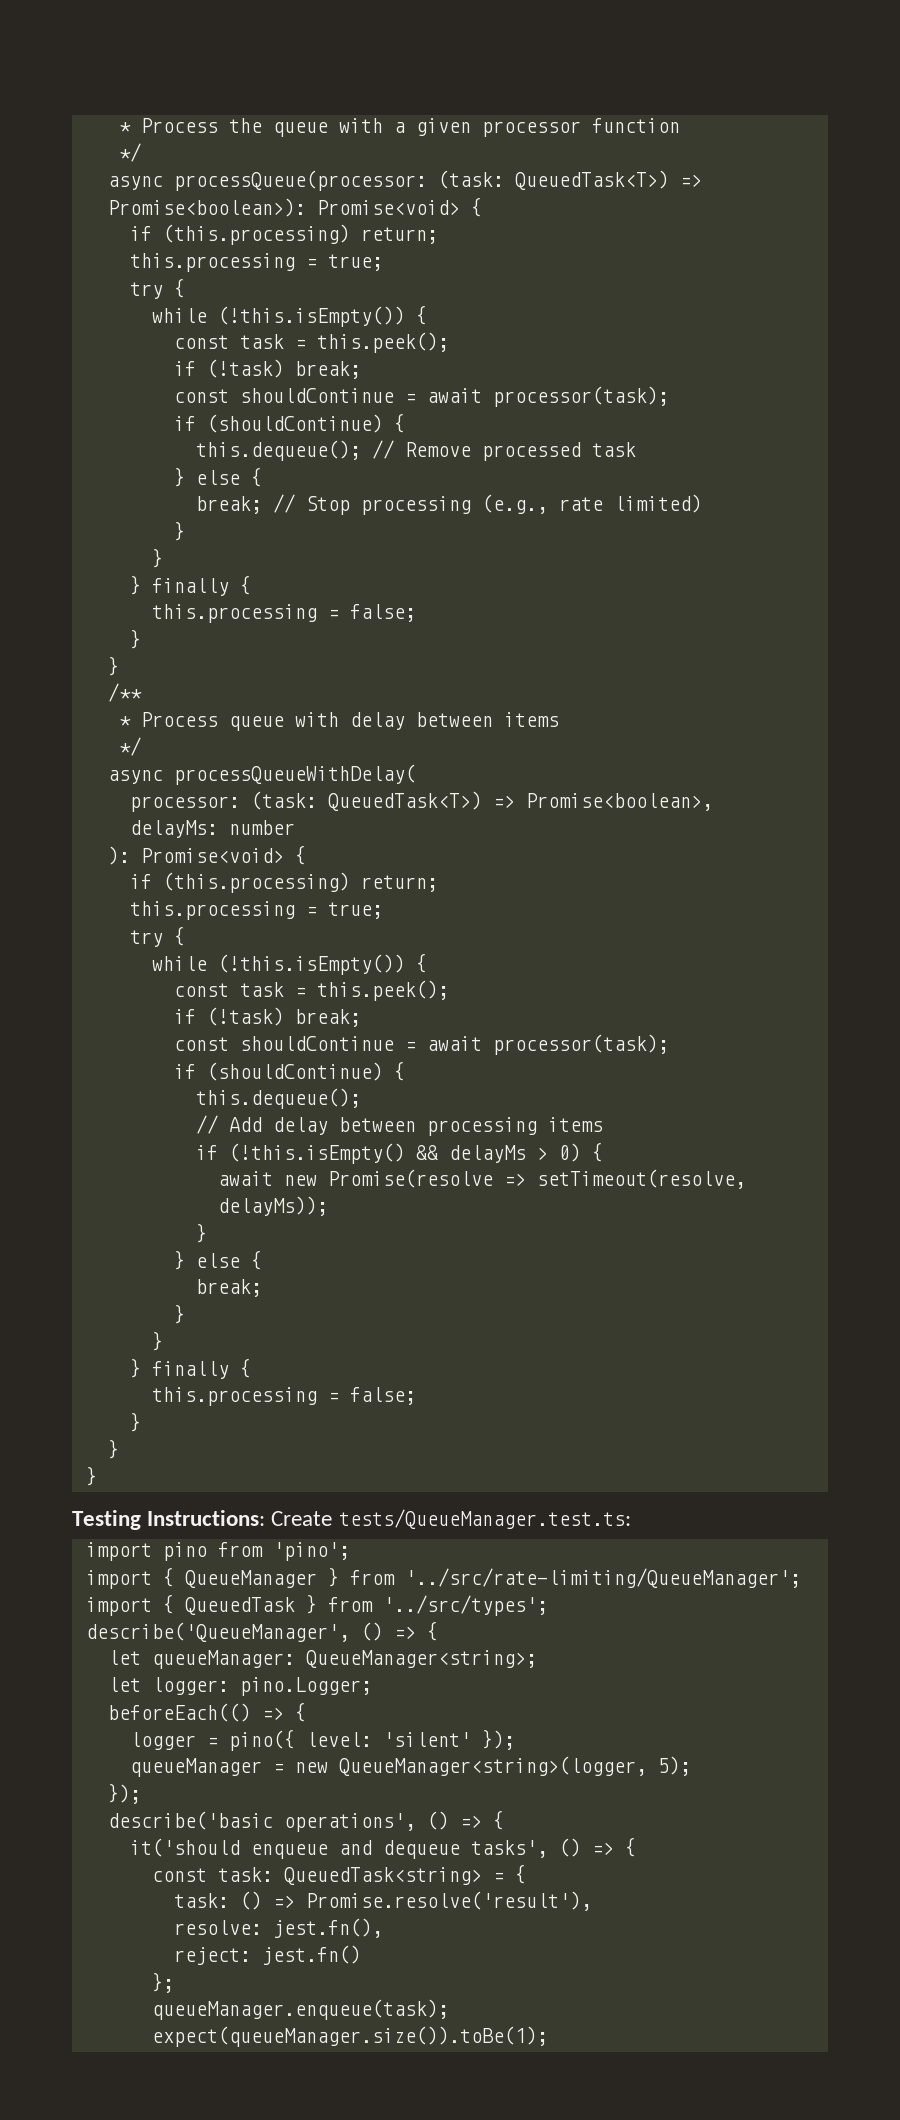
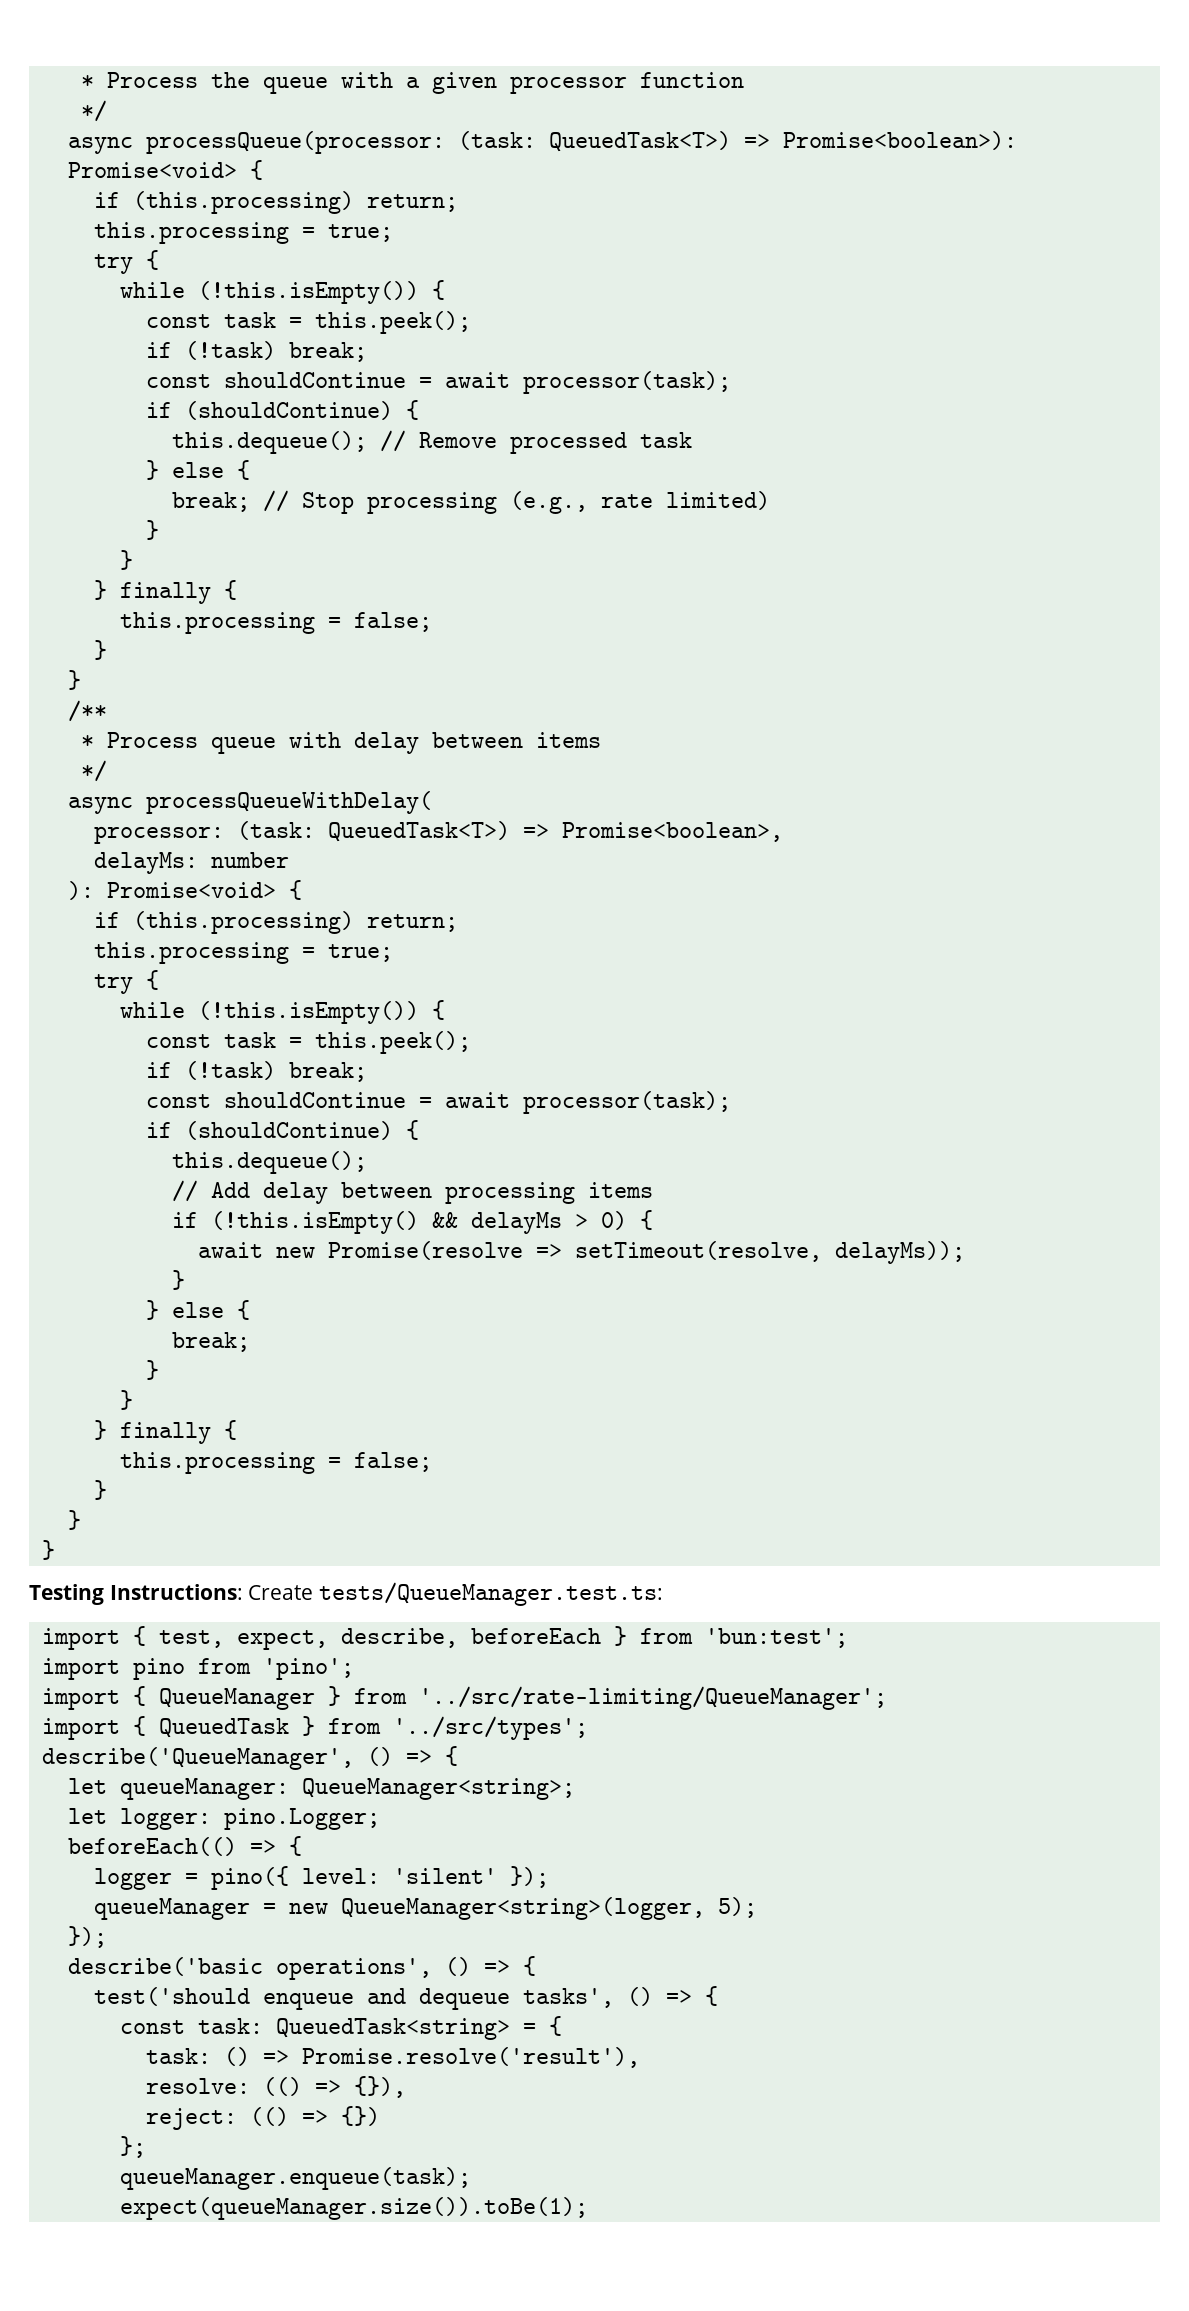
+ import { test, expect, describe, beforeEach } from 'bun:test';
- it('should enqueue and dequeue tasks', () => {
+ test('should enqueue and dequeue tasks', () => {
- resolve: jest.fn(),
- reject: jest.fn()
+ resolve: (() => {}),
+ reject: (() => {})

